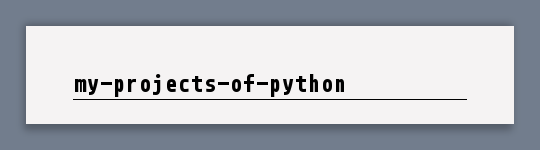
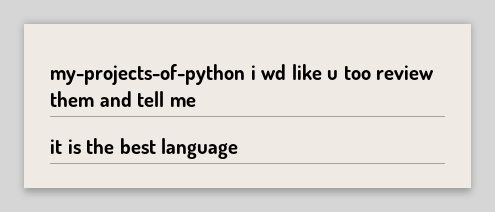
- my-projects-of-python
+ my-projects-of-python i wd like u too review them and tell me
+ it is the best language

